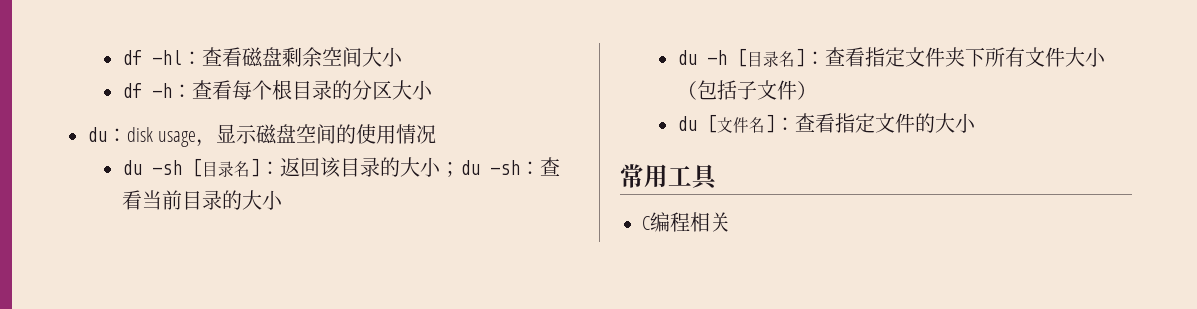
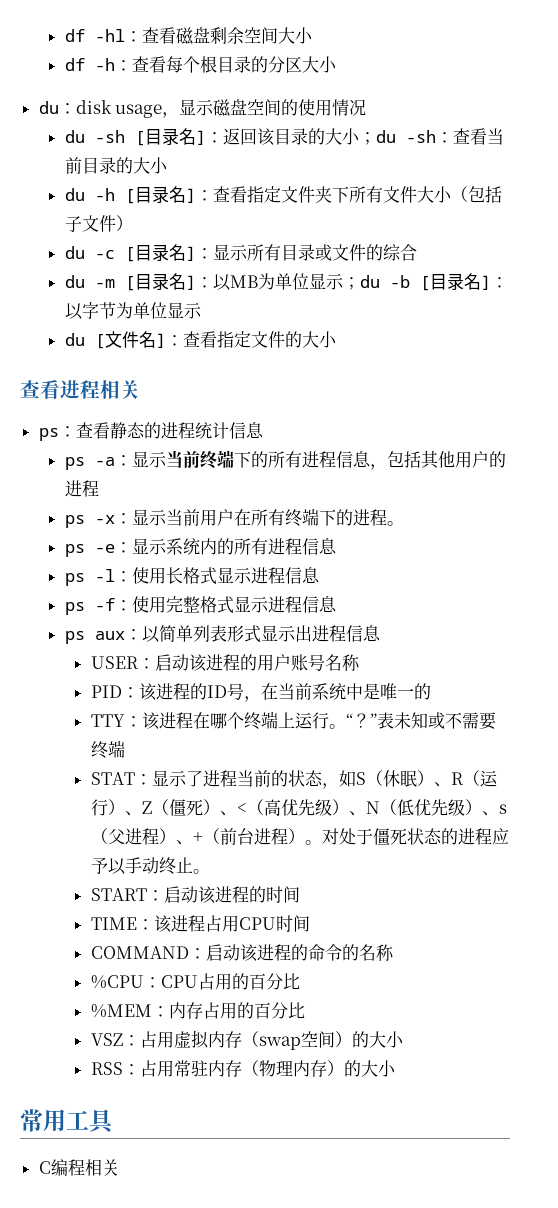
+ du -c [目录名]：显示所有目录或文件的综合
+ du -m [目录名]：以MB为单位显示；du -b [目录名]：以字节为单位显示
+ 查看进程相关
+ ps：查看静态的进程统计信息
+ ps -a：显示当前终端下的所有进程信息，包括其他用户的进程
+ ps -x：显示当前用户在所有终端下的进程。
+ ps -e：显示系统内的所有进程信息
+ ps -l：使用长格式显示进程信息
+ ps -f：使用完整格式显示进程信息
+ ps aux：以简单列表形式显示出进程信息
+ USER：启动该进程的用户账号名称
+ PID：该进程的ID号，在当前系统中是唯一的
+ TTY：该进程在哪个终端上运行。“？”表未知或不需要终端
+ STAT：显示了进程当前的状态，如S（休眠）、R（运行）、Z（僵死）、<（高优先级）、N（低优先级）、s（父进程）、+（前台进程）。对处于僵死状态的进程应予以手动终止。
+ START：启动该进程的时间
+ TIME：该进程占用CPU时间
+ COMMAND：启动该进程的命令的名称
+ %CPU：CPU占用的百分比
+ %MEM：内存占用的百分比
+ VSZ：占用虚拟内存（swap空间）的大小
+ RSS：占用常驻内存（物理内存）的大小

